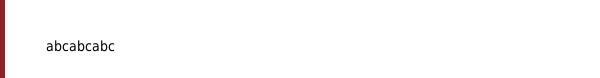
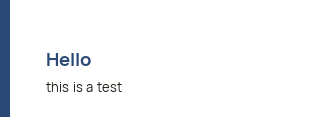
- abcabcabc
+ Hello
+ this is a test

